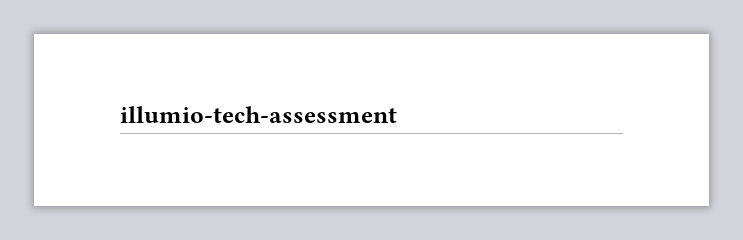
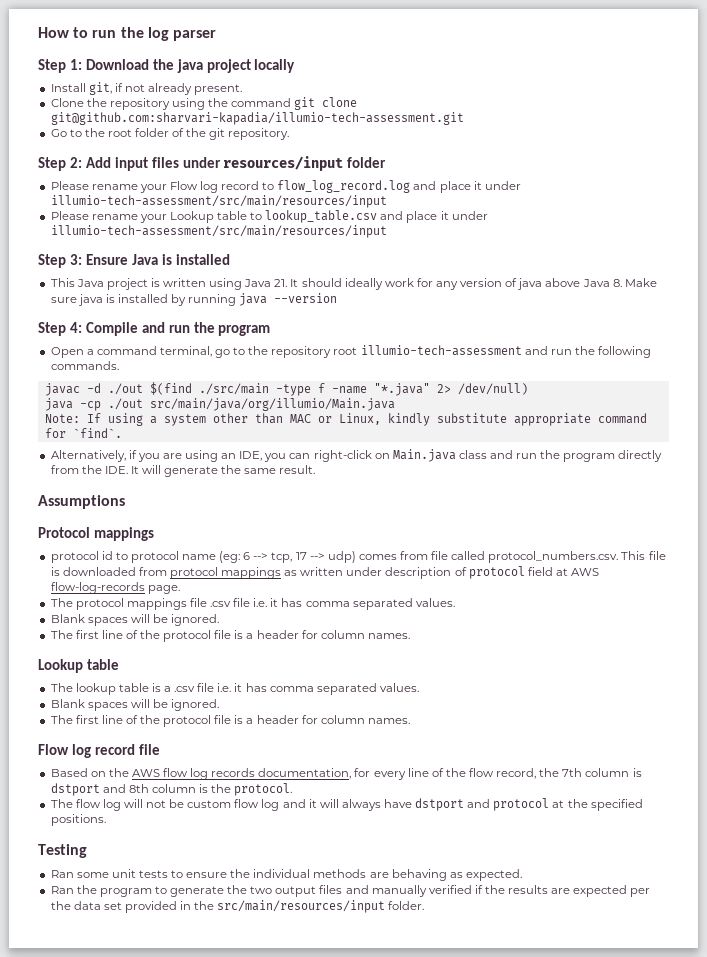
- illumio-tech-assessment
+ How to run the log parser
+ Step 1: Download the java project locally
+ Install git, if not already present.
+ Clone the repository using the command git clone git@github.com:sharvari-kapadia/illumio-tech-assessment.git
+ Go to the root folder of the git repository.
+ Step 2: Add input files under resources/input folder
+ Please rename your Flow log record to flow_log_record.log and place it under illumio-tech-assessment/src/main/resources/input
+ Please rename your Lookup table to lookup_table.csv and place it under illumio-tech-assessment/src/main/resources/input
+ Step 3: Ensure Java is installed
+ This Java project is written using Java 21. It should ideally work for any version of java above Java 8. Make sure java is installed by running java --version
+ Step 4: Compile and run the program
+ Open a command terminal, go to the repository root illumio-tech-assessment and run the following commands.
+ javac -d ./out $(find ./src/main -type f -name "*.java" 2> /dev/null)
+ java -cp ./out src/main/java/org/illumio/Main.java
+ Note: If using a system other than MAC or Linux, kindly substitute appropriate command for `find`.
+ Alternatively, if you are using an IDE, you can right-click on Main.java class and run the program directly from the IDE. It will generate the same result.
+ Assumptions
+ Protocol mappings
+ protocol id to protocol name (eg: 6 --> tcp, 17 --> udp) comes from file called protocol_numbers.csv. This file is downloaded from protocol mappings as written under description of protocol field at AWS flow-log-records page.
+ The protocol mappings file .csv file i.e. it has comma separated values.
+ Blank spaces will be ignored.
+ The first line of the protocol file is a header for column names.
+ Lookup table
+ The lookup table is a .csv file i.e. it has comma separated values.
+ Blank spaces will be ignored.
+ The first line of the protocol file is a header for column names.
+ Flow log record file
+ Based on the AWS flow log records documentation, for every line of the flow record, the 7th column is dstport and 8th column is the protocol.
+ The flow log will not be custom flow log and it will always have dstport and protocol at the specified positions.
+ Testing
+ Ran some unit tests to ensure the individual methods are behaving as expected.
+ Ran the program to generate the two output files and manually verified if the results are expected per the data set provided in the src/main/resources/input folder.

